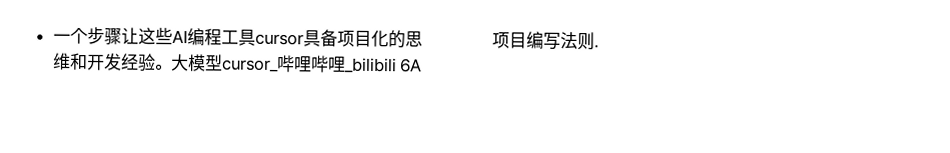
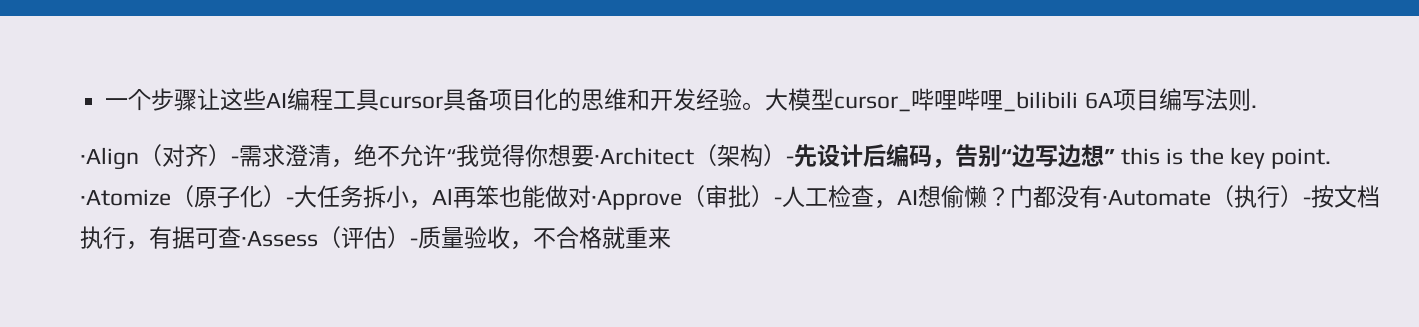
+ ·Align（对齐）-需求澄清，绝不允许“我觉得你想要·Architect（架构）-先设计后编码，告别“边写边想” this is the key point. ·Atomize（原子化）-大任务拆小，Al再笨也能做对·Approve（审批）-人工检查，AI想偷懒？门都没有·Automate（执行）-按文档执行，有据可查·Assess（评估）-质量验收，不合格就重来

